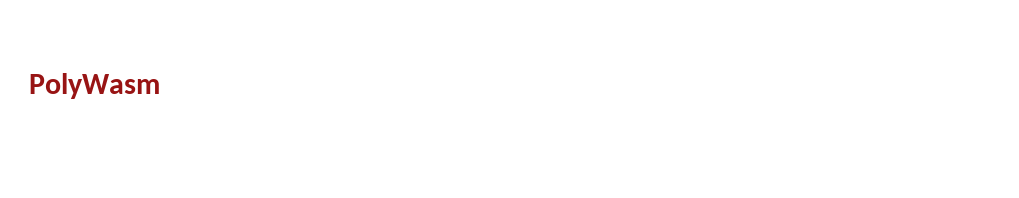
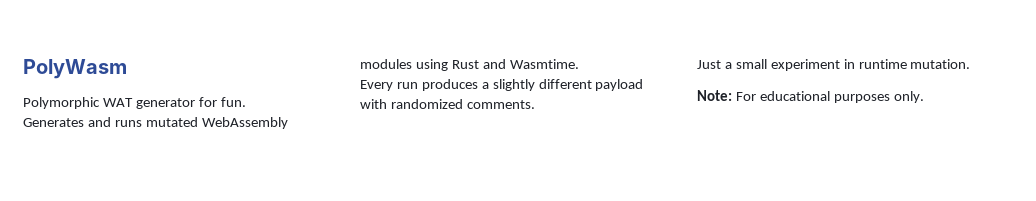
+ Polymorphic WAT generator for fun.
+ Generates and runs mutated WebAssembly modules using Rust and Wasmtime.
+ Every run produces a slightly different payload with randomized comments.
+ Just a small experiment in runtime mutation.
+ Note: For educational purposes only.

